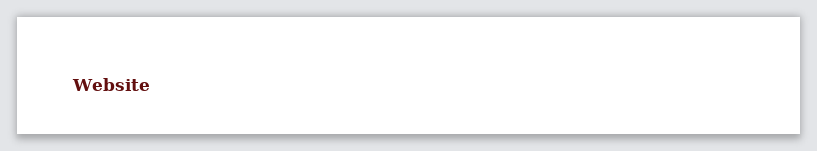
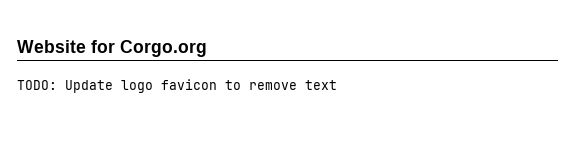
- Website
+ Website for Corgo.org
+ TODO: Update logo favicon to remove text

